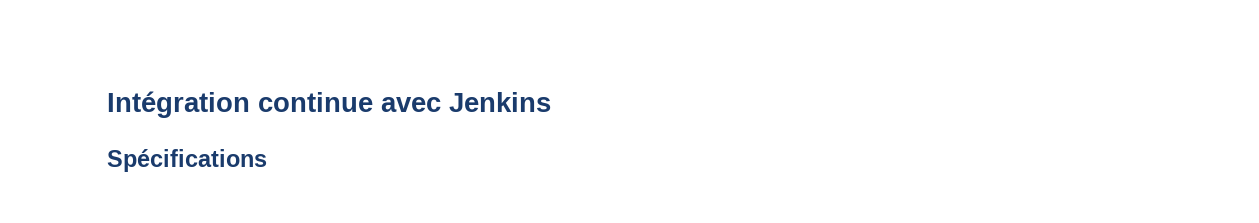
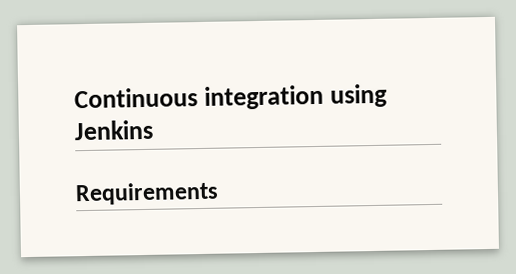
- Intégration continue avec Jenkins
+ Continuous integration using Jenkins
- Spécifications
+ Requirements

